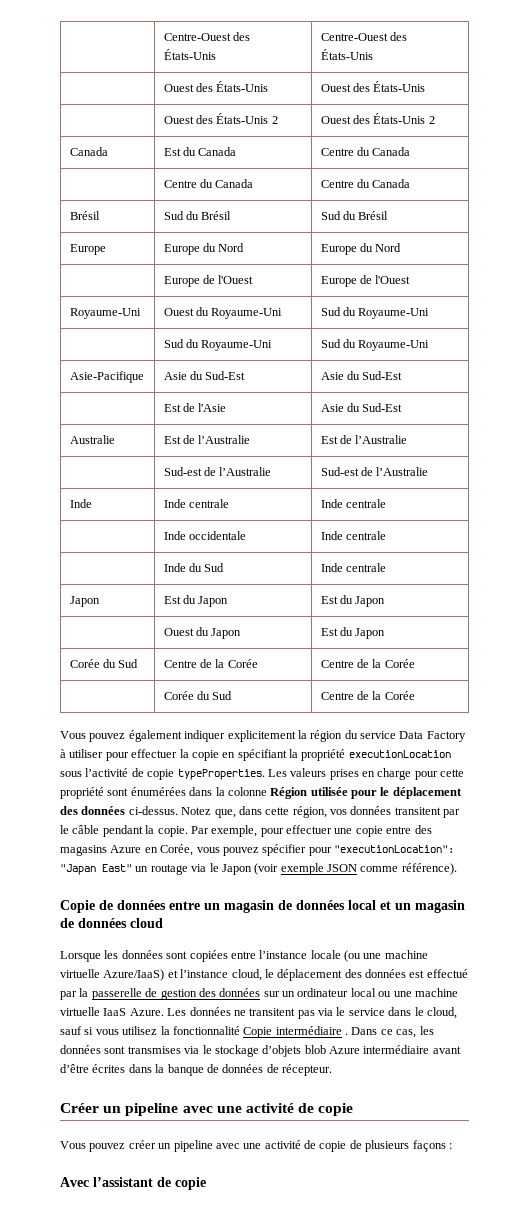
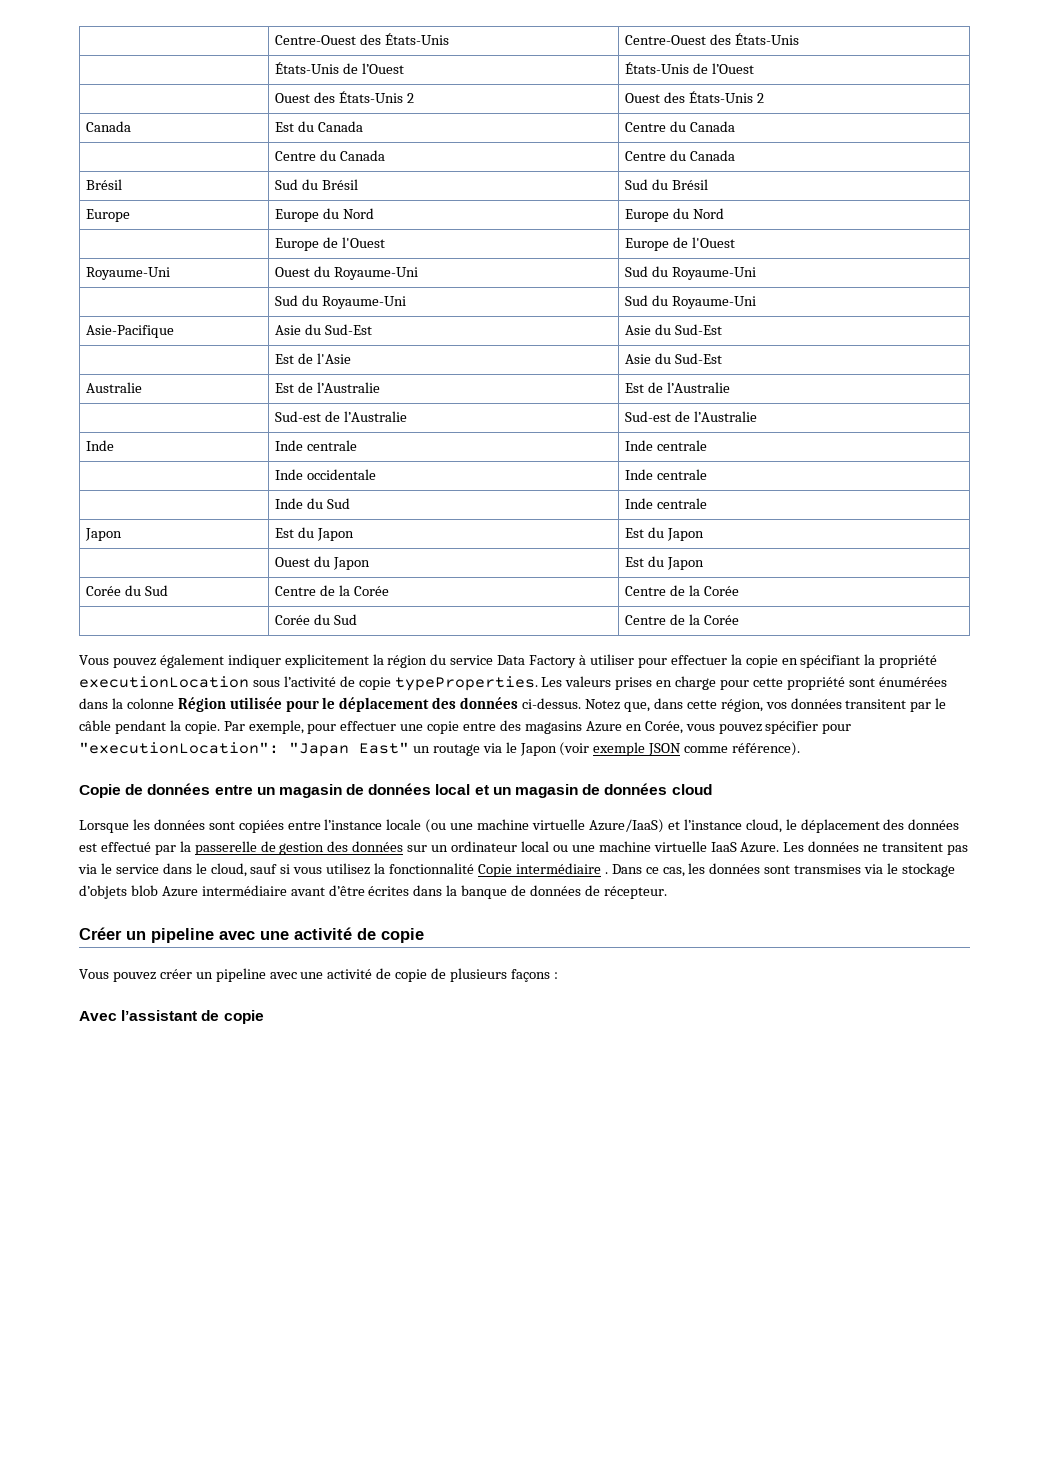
- | Ouest des États-Unis | Ouest des États-Unis
+ | États-Unis de l’Ouest | États-Unis de l’Ouest

